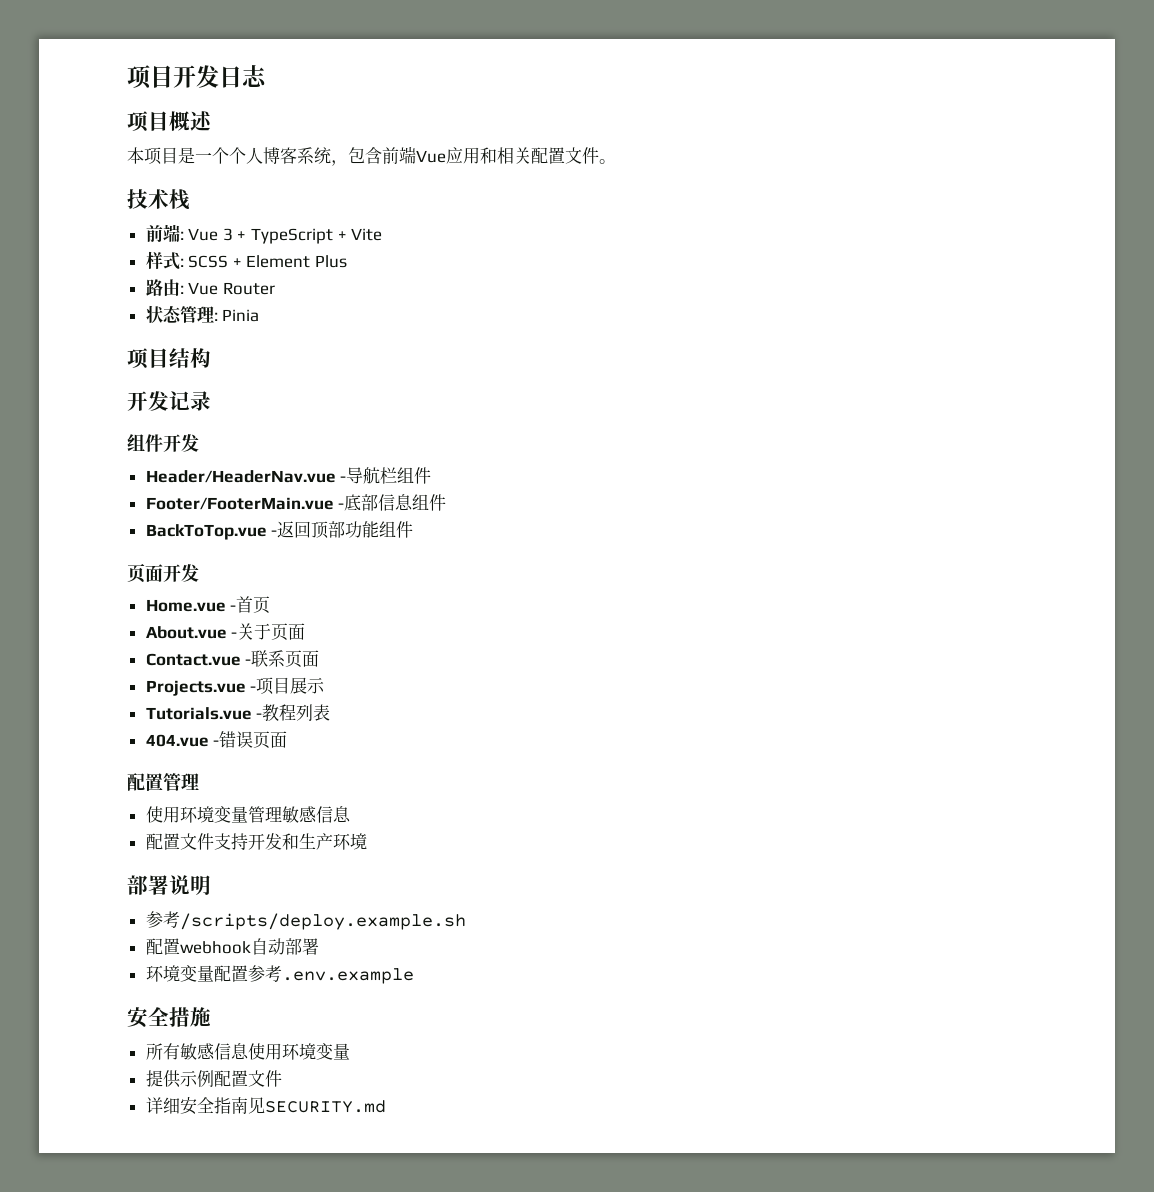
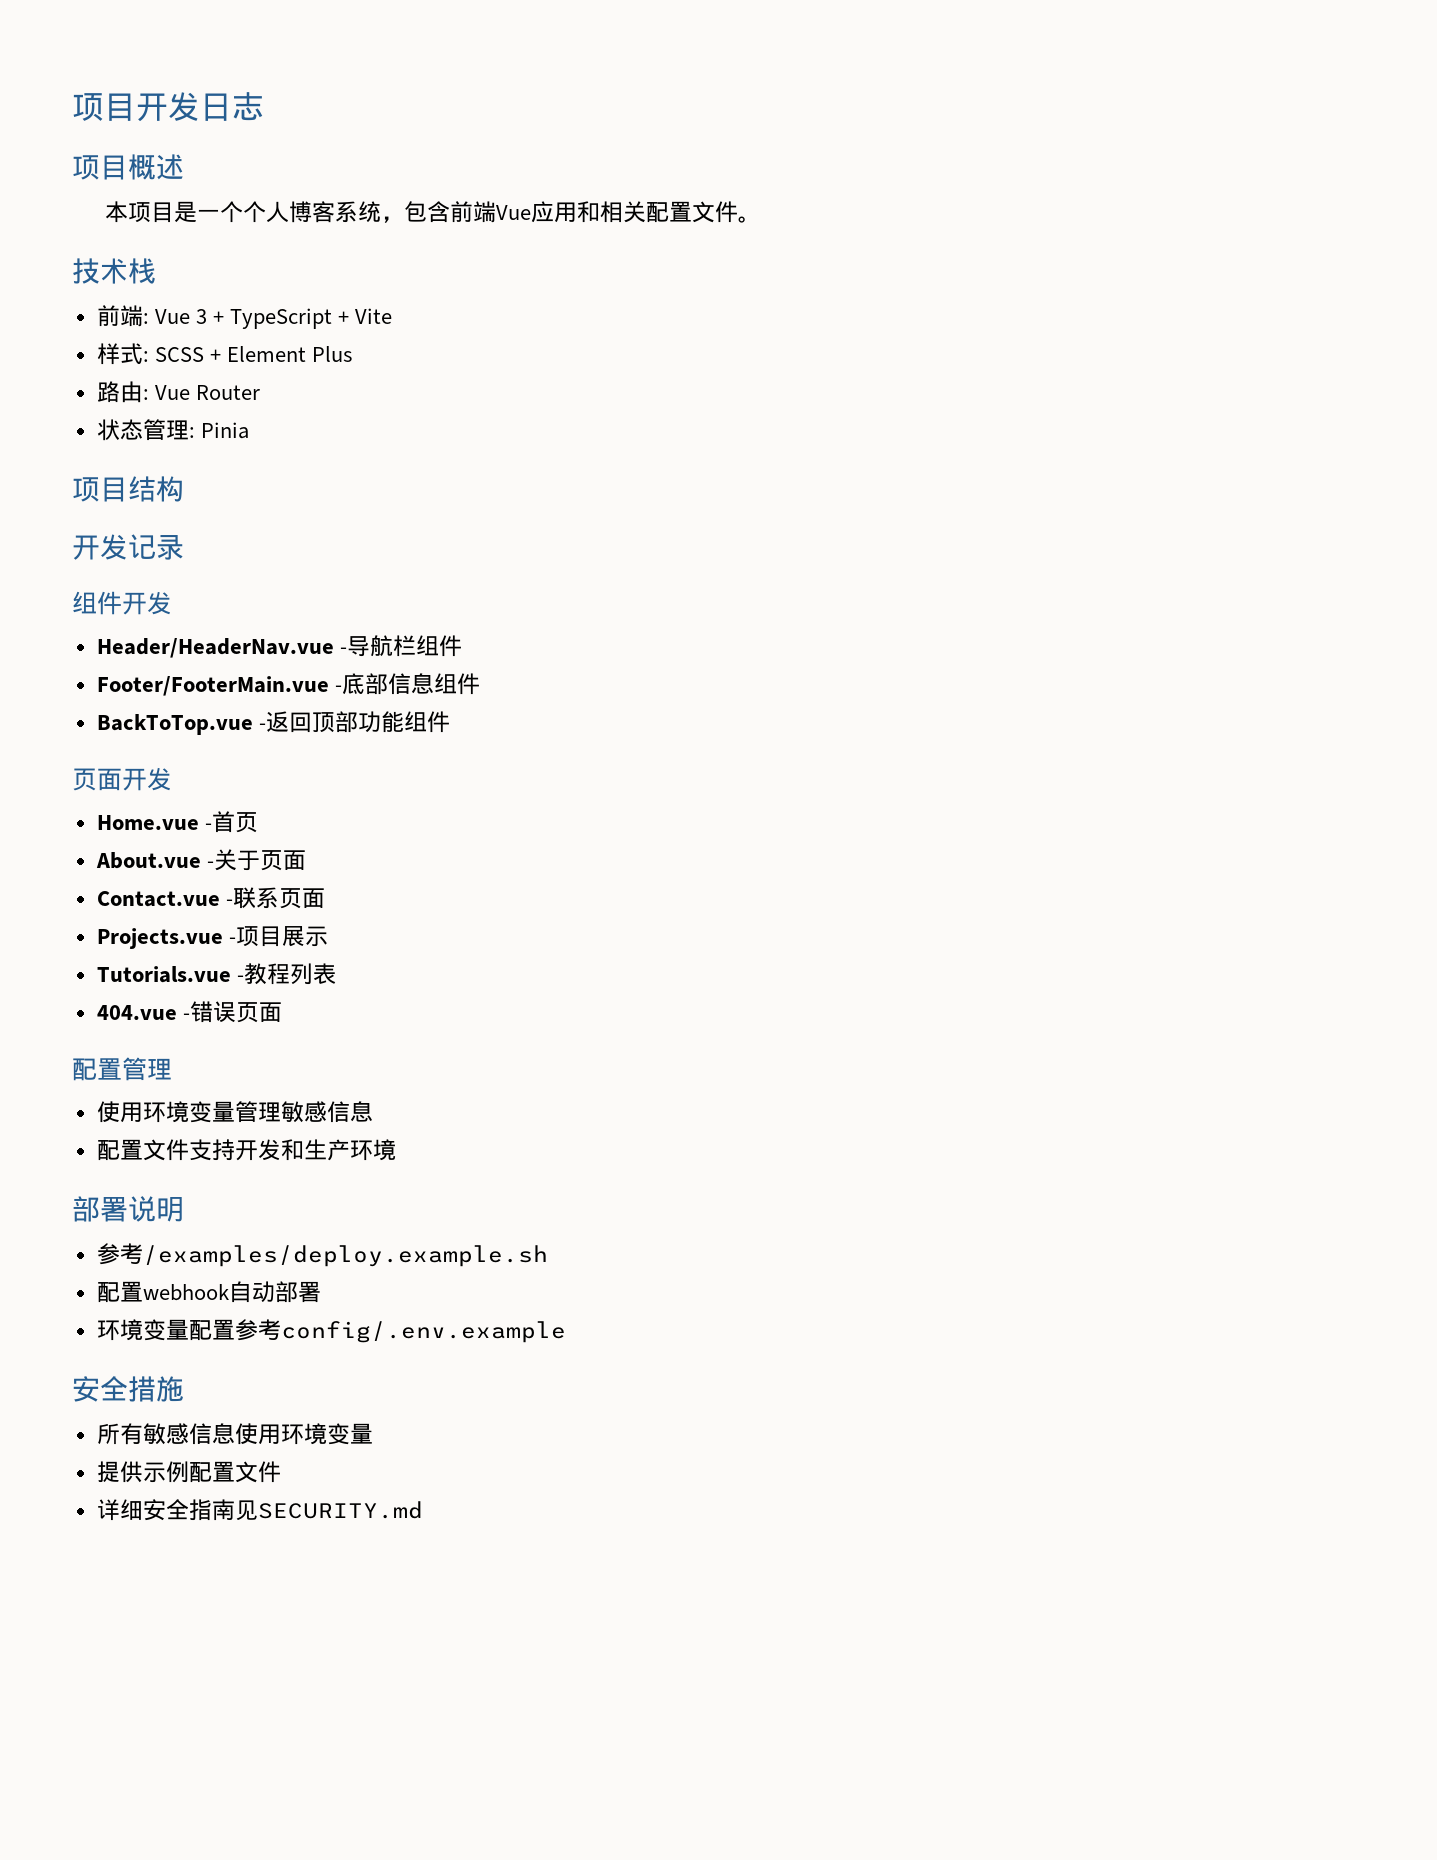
- 参考/scripts/deploy.example.sh
+ 参考/examples/deploy.example.sh
- 环境变量配置参考.env.example
+ 环境变量配置参考config/.env.example

